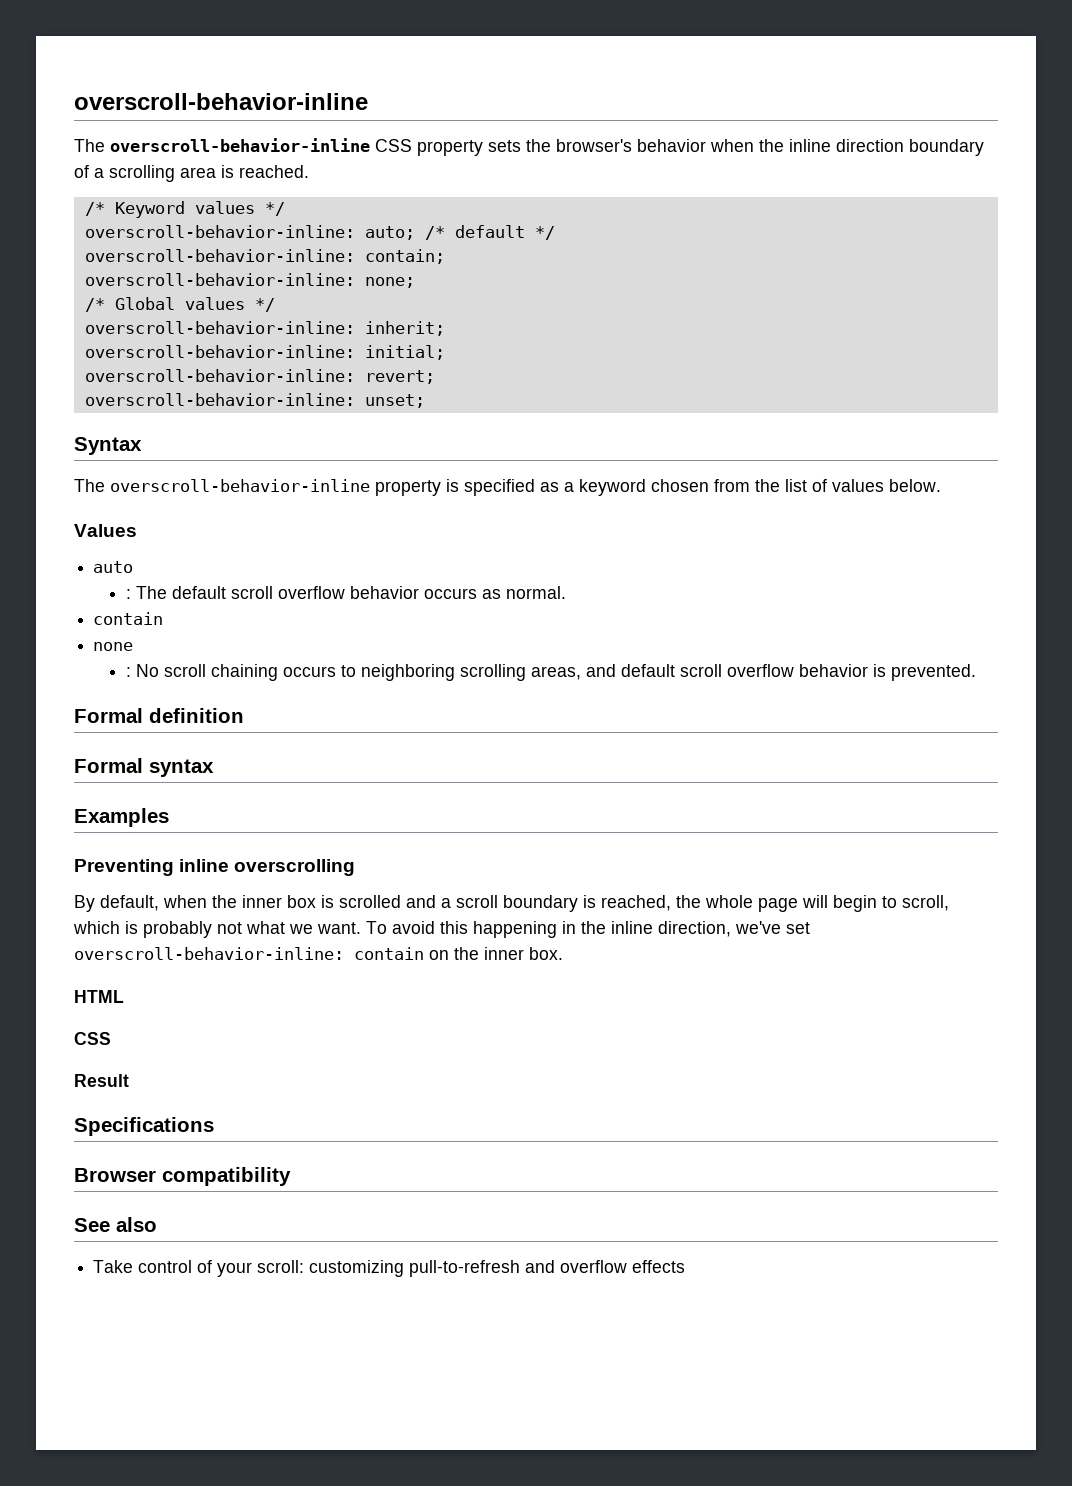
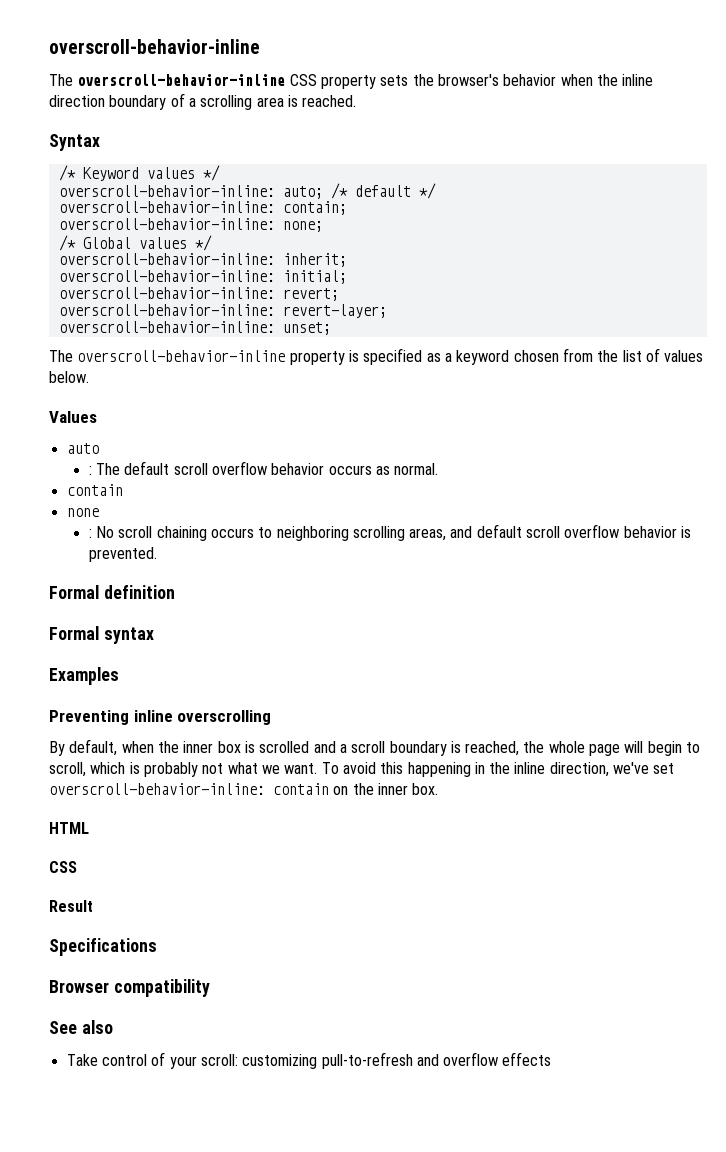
+ Syntax
+ overscroll-behavior-inline: revert-layer;
- Syntax

